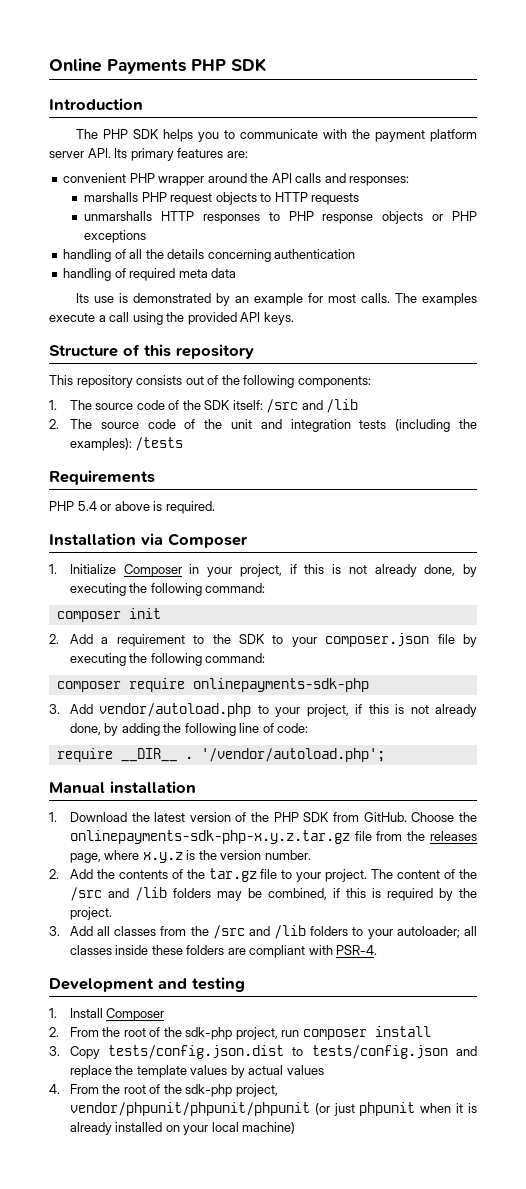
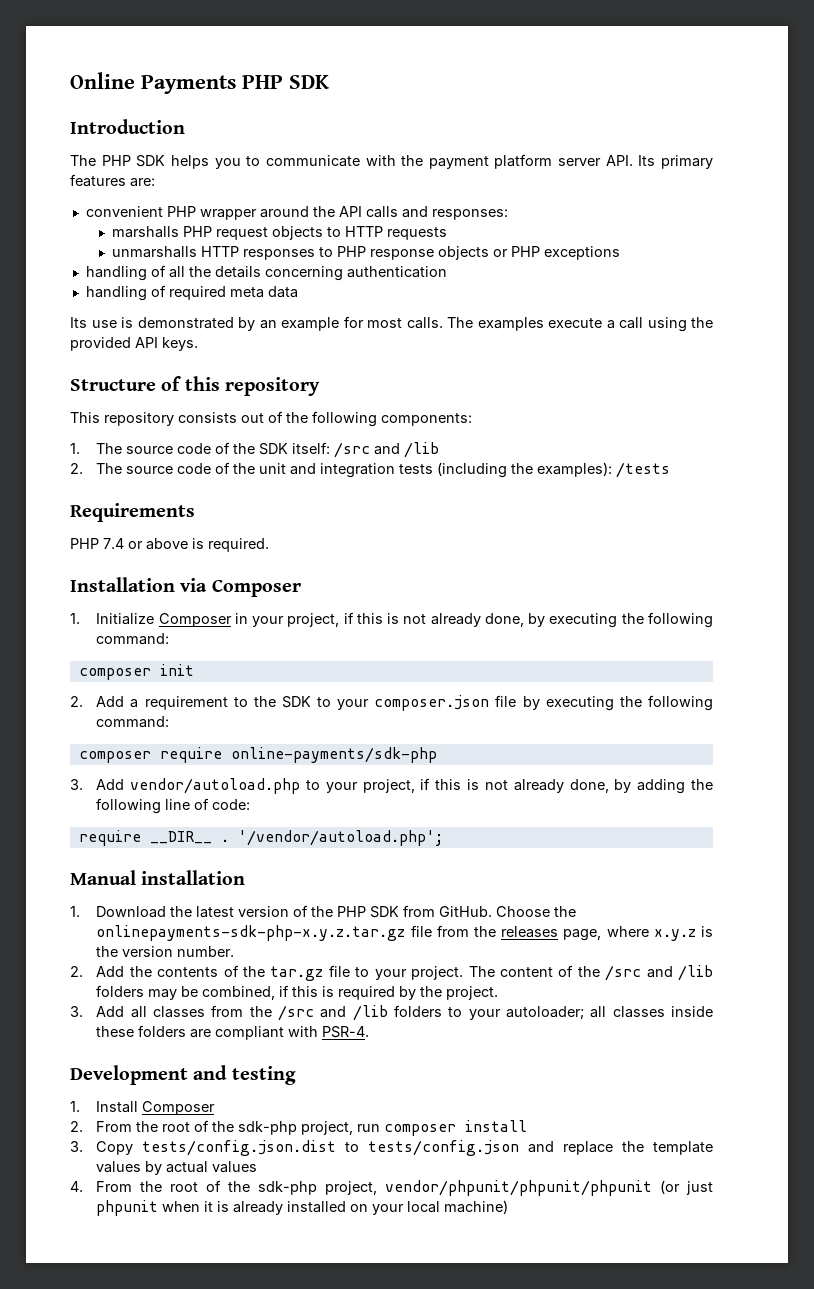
- PHP 5.4 or above is required.
+ PHP 7.4 or above is required.
- composer require onlinepayments-sdk-php
+ composer require online-payments/sdk-php

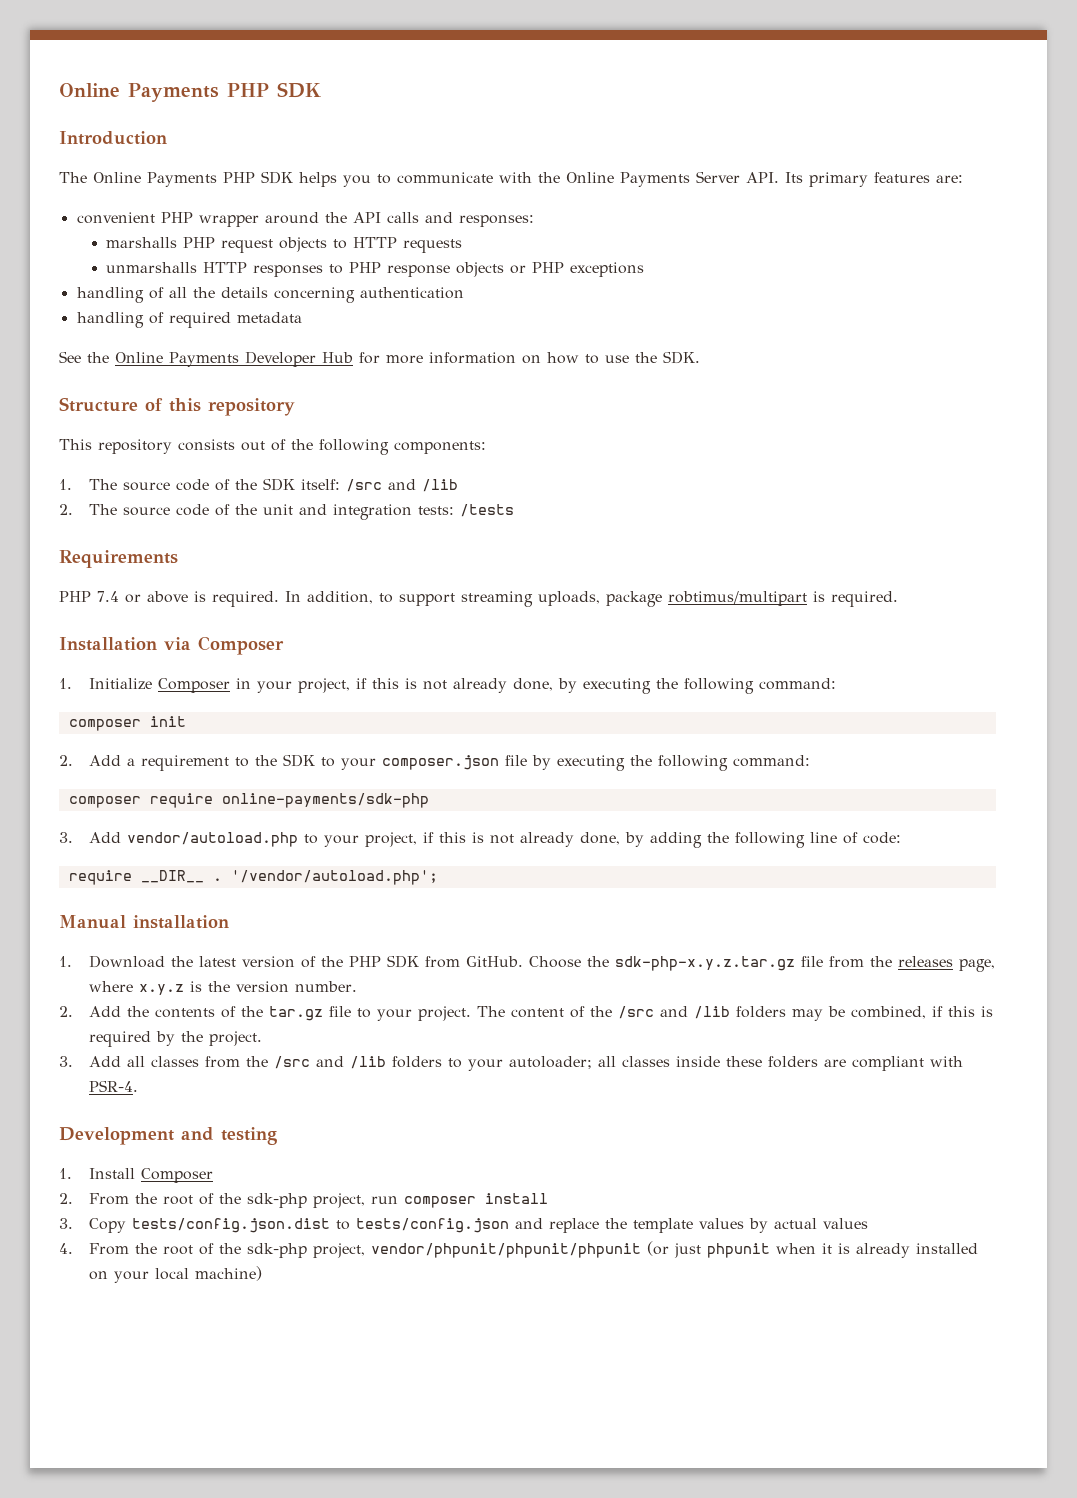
- The PHP SDK helps you to communicate with the payment platform server API. Its primary features are:
+ The Online Payments PHP SDK helps you to communicate with the Online Payments Server API. Its primary features are:
- handling of required meta data
- Its use is demonstrated by an example for most calls. The examples execute a call using the provided API keys.
+ handling of required metadata
+ See the Online Payments Developer Hub for more information on how to use the SDK.
- 2. The source code of the unit and integration tests (including the examples): /tests
+ 2. The source code of the unit and integration tests: /tests
+ In addition, to support streaming uploads, package robtimus/multipart is required.
- Choose the onlinepayments-sdk-php-x.y.z.tar.gz file from the releases page, where x.y.z is the version number.
+ Choose the sdk-php-x.y.z.tar.gz file from the releases page, where x.y.z is the version number.

